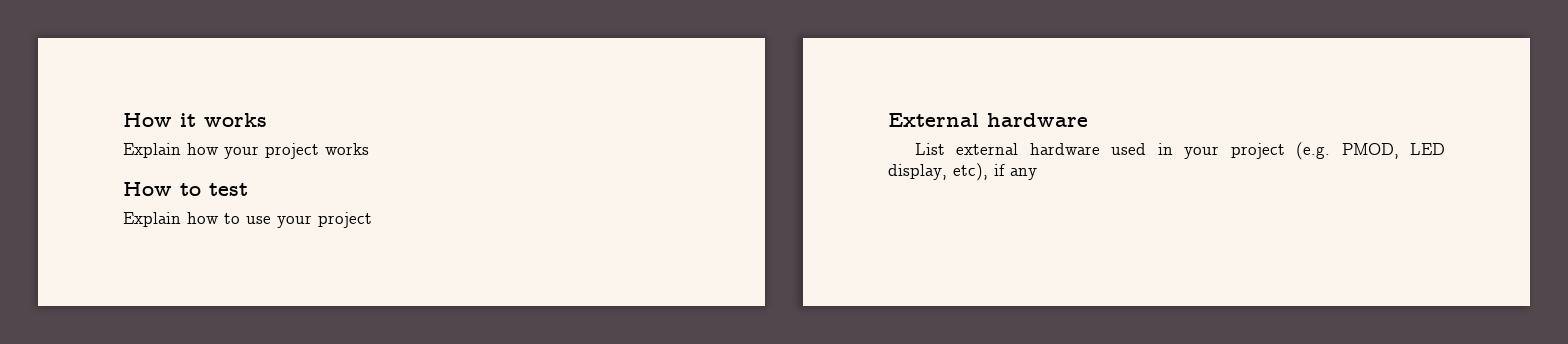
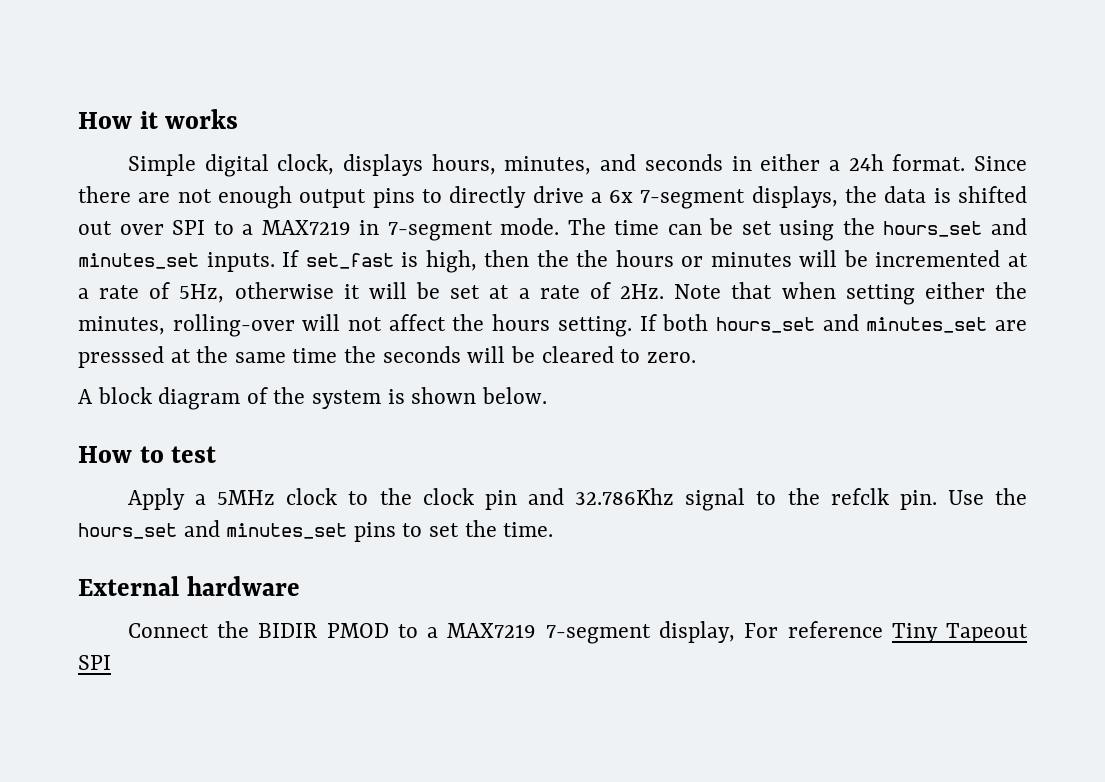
- Explain how your project works
+ Simple digital clock, displays hours, minutes, and seconds in either a 24h format. Since there are not enough output pins to directly drive a 6x 7-segment displays, the data is shifted out over SPI to a MAX7219 in 7-segment mode. The time can be set using the hours_set and minutes_set inputs. If set_fast is high, then the the hours or minutes will be incremented at a rate of 5Hz, otherwise it will be set at a rate of 2Hz. Note that when setting either the minutes, rolling-over will not affect the hours setting. If both hours_set and minutes_set are presssed at the same time the seconds will be cleared to zero.
+ A block diagram of the system is shown below.
  How to test
- Explain how to use your project
+ Apply a 5MHz clock to the clock pin and 32.786Khz signal to the refclk pin. Use the hours_set and minutes_set pins to set the time.
  External hardware
- List external hardware used in your project (e.g. PMOD, LED display, etc), if any
+ Connect the BIDIR PMOD to a MAX7219 7-segment display, For reference Tiny Tapeout SPI

